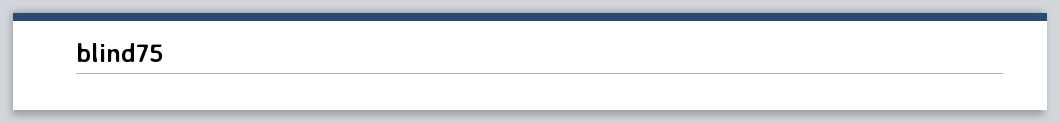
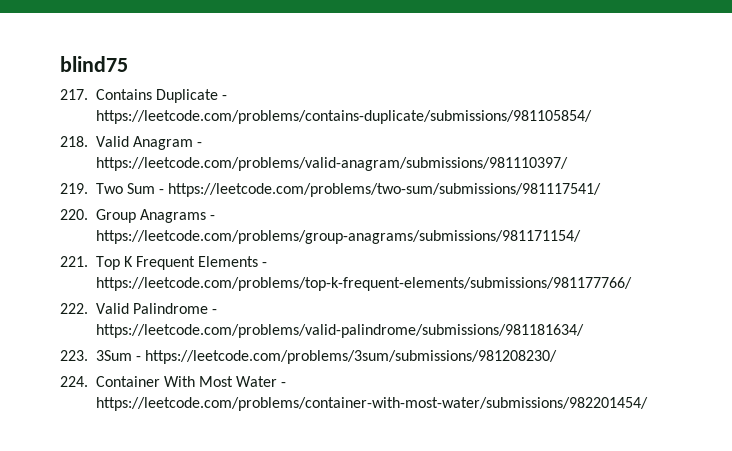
+ 217. Contains Duplicate - https://leetcode.com/problems/contains-duplicate/submissions/981105854/
+ 218. Valid Anagram - https://leetcode.com/problems/valid-anagram/submissions/981110397/
+ 219. Two Sum - https://leetcode.com/problems/two-sum/submissions/981117541/
+ 220. Group Anagrams - https://leetcode.com/problems/group-anagrams/submissions/981171154/
+ 221. Top K Frequent Elements - https://leetcode.com/problems/top-k-frequent-elements/submissions/981177766/
+ 222. Valid Palindrome - https://leetcode.com/problems/valid-palindrome/submissions/981181634/
+ 223. 3Sum - https://leetcode.com/problems/3sum/submissions/981208230/
+ 224. Container With Most Water - https://leetcode.com/problems/container-with-most-water/submissions/982201454/

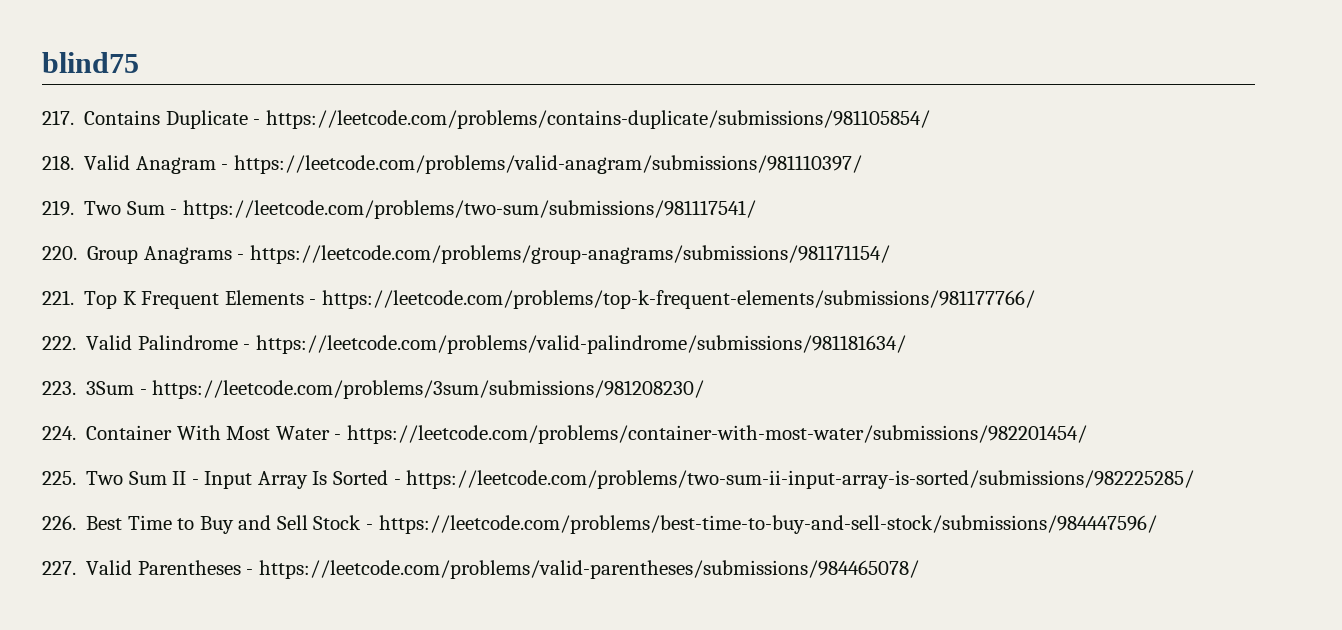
+ 225. Two Sum II - Input Array Is Sorted - https://leetcode.com/problems/two-sum-ii-input-array-is-sorted/submissions/982225285/
+ 226. Best Time to Buy and Sell Stock - https://leetcode.com/problems/best-time-to-buy-and-sell-stock/submissions/984447596/
+ 227. Valid Parentheses - https://leetcode.com/problems/valid-parentheses/submissions/984465078/

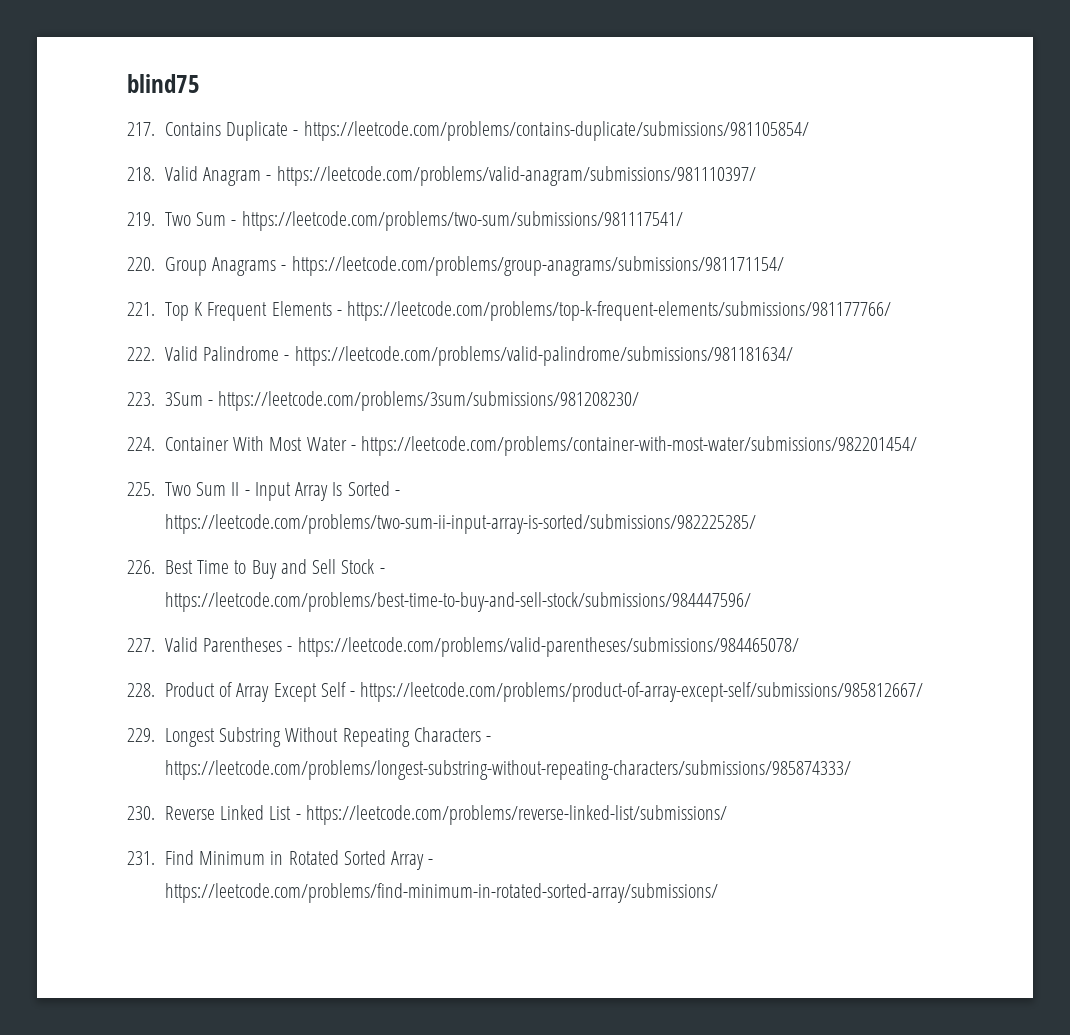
+ 228. Product of Array Except Self - https://leetcode.com/problems/product-of-array-except-self/submissions/985812667/
+ 229. Longest Substring Without Repeating Characters - https://leetcode.com/problems/longest-substring-without-repeating-characters/submissions/985874333/
+ 230. Reverse Linked List - https://leetcode.com/problems/reverse-linked-list/submissions/
+ 231. Find Minimum in Rotated Sorted Array - https://leetcode.com/problems/find-minimum-in-rotated-sorted-array/submissions/

